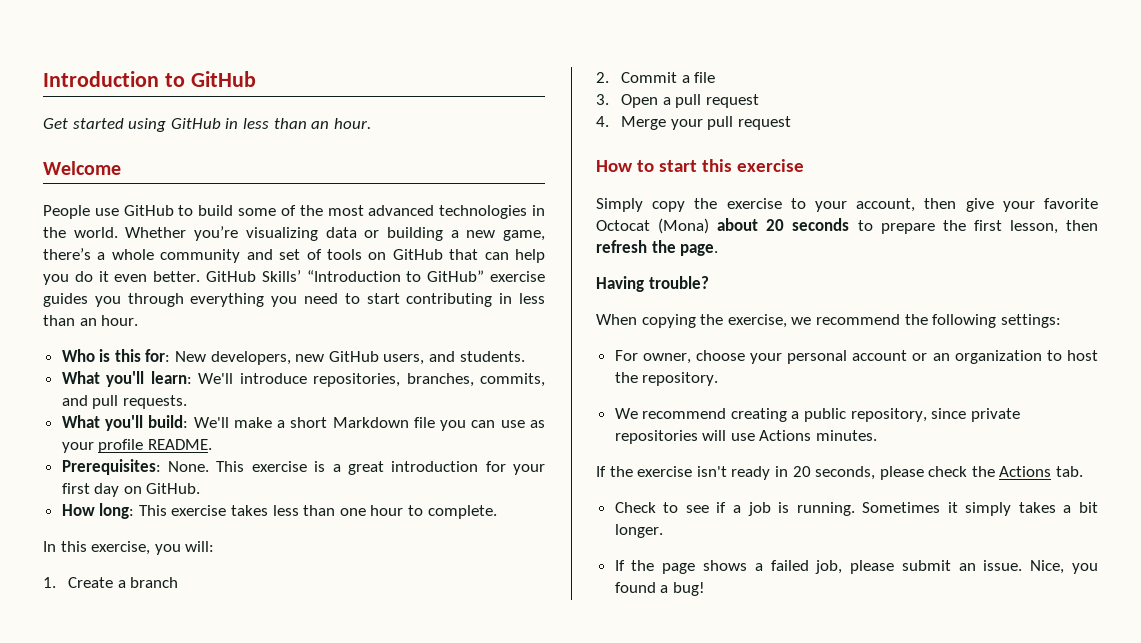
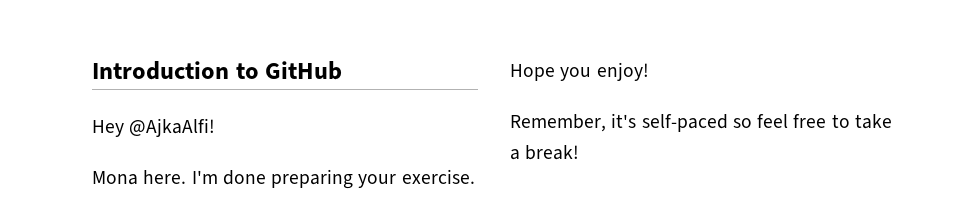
- Get started using GitHub in less than an hour.
- Welcome
- People use GitHub to build some of the most advanced technologies in the world. Whether you’re visualizing data or building a new game, there’s a whole community and set of tools on GitHub that can help you do it even better. GitHub Skills’ “Introduction to GitHub” exercise guides you through everything you need to start contributing in less than an hour.
- Who is this for: New developers, new GitHub users, and students.
- What you'll learn: We'll introduce repositories, branches, commits, and pull requests.
- What you'll build: We'll make a short Markdown file you can use as your profile README.
- Prerequisites: None. This exercise is a great introduction for your first day on GitHub.
- How long: This exercise takes less than one hour to complete.
- In this exercise, you will:
- 1. Create a branch
- 2. Commit a file
- 3. Open a pull request
- 4. Merge your pull request
- How to start this exercise
- Simply copy the exercise to your account, then give your favorite Octocat (Mona) about 20 seconds to prepare the first lesson, then refresh the page.
- Having trouble?
- When copying the exercise, we recommend the following settings:
- For owner, choose your personal account or an organization to host the repository.
- We recommend creating a public repository, since private repositories will use Actions minutes.
- If the exercise isn't ready in 20 seconds, please check the Actions tab.
- Check to see if a job is running. Sometimes it simply takes a bit longer.
- If the page shows a failed job, please submit an issue. Nice, you found a bug!
+ Hey @AjkaAlfi!
+ Mona here. I'm done preparing your exercise. Hope you enjoy!
+ Remember, it's self-paced so feel free to take a break!

